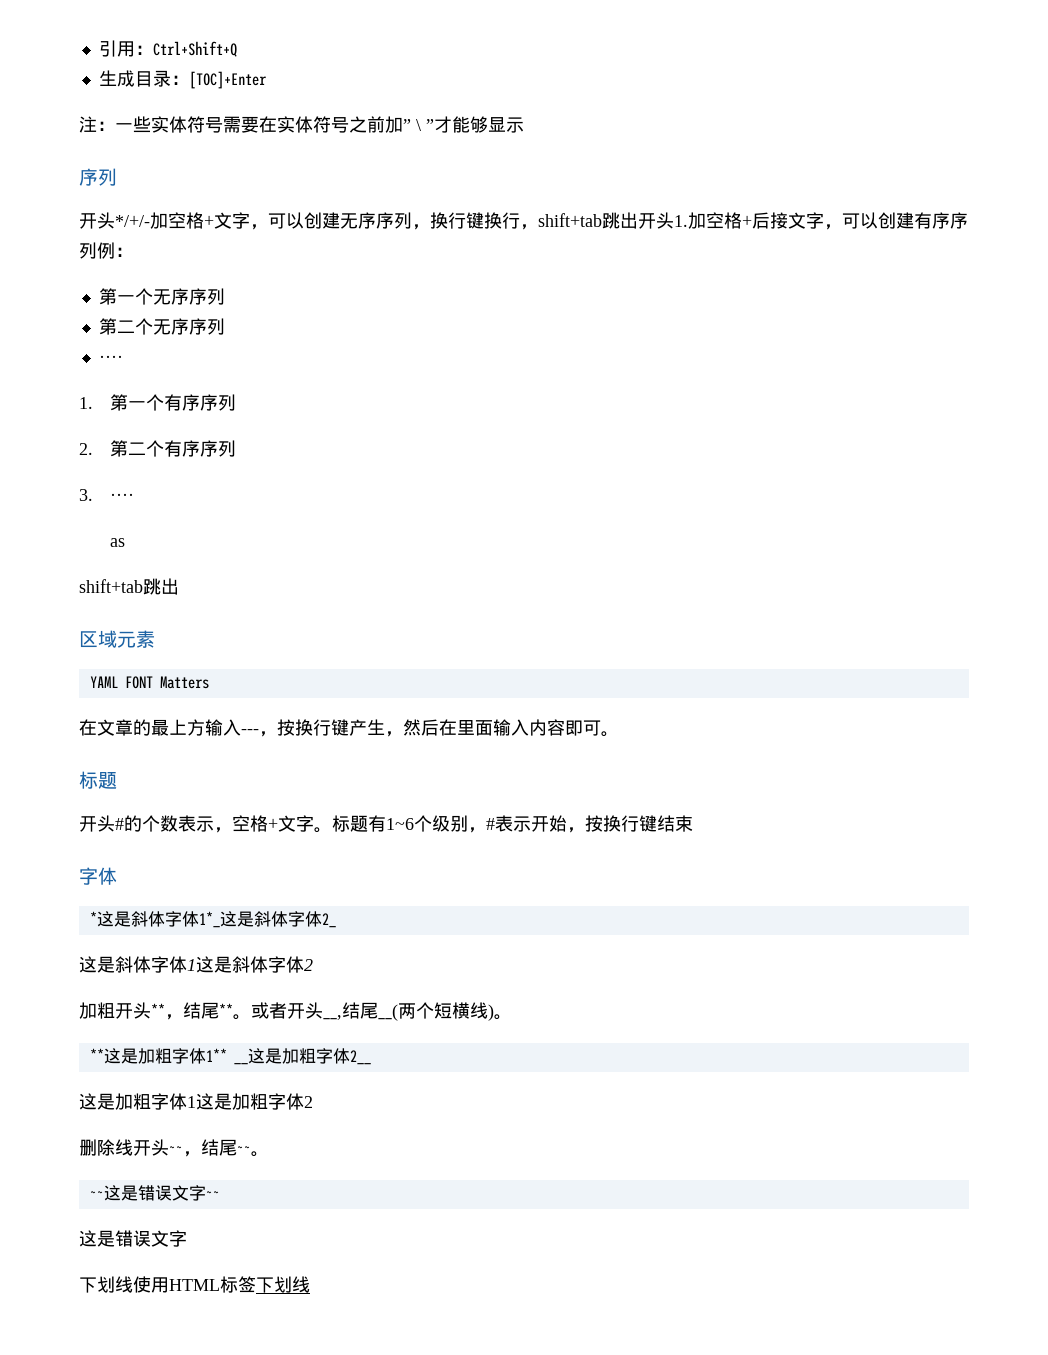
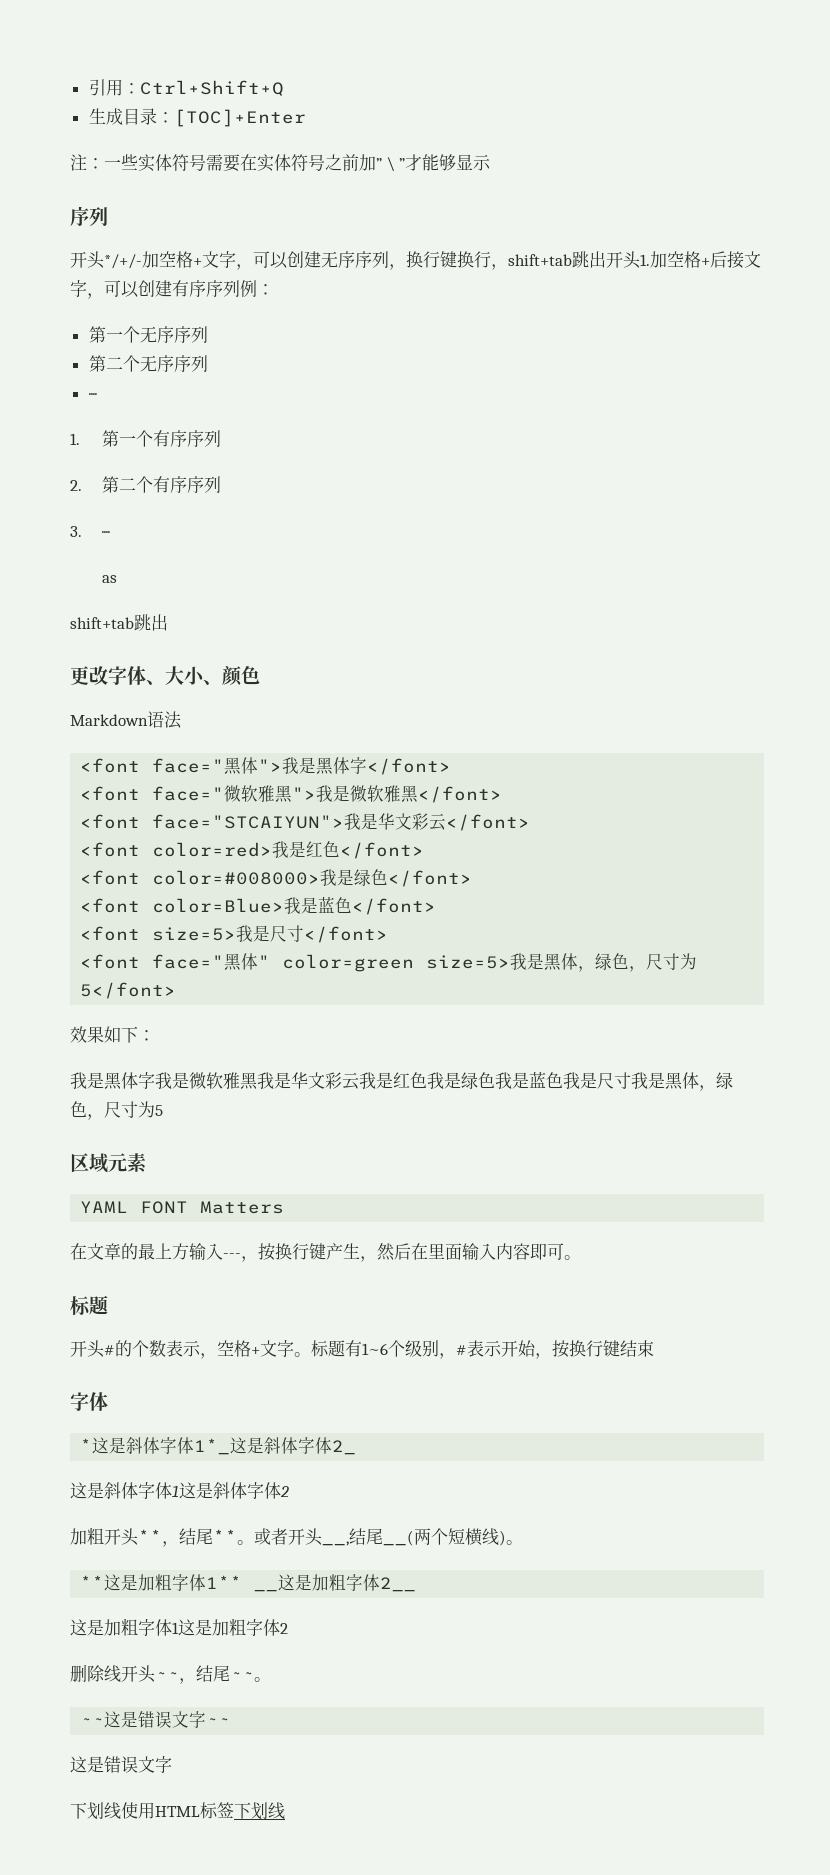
+ 更改字体、大小、颜色
+ Markdown语法
+ <font face="黑体">我是黑体字</font>
+ <font face="微软雅黑">我是微软雅黑</font>
+ <font face="STCAIYUN">我是华文彩云</font>
+ <font color=red>我是红色</font>
+ <font color=#008000>我是绿色</font>
+ <font color=Blue>我是蓝色</font>
+ <font size=5>我是尺寸</font>
+ <font face="黑体" color=green size=5>我是黑体，绿色，尺寸为5</font>
+ 效果如下：
+ 我是黑体字我是微软雅黑我是华文彩云我是红色我是绿色我是蓝色我是尺寸我是黑体，绿色，尺寸为5

